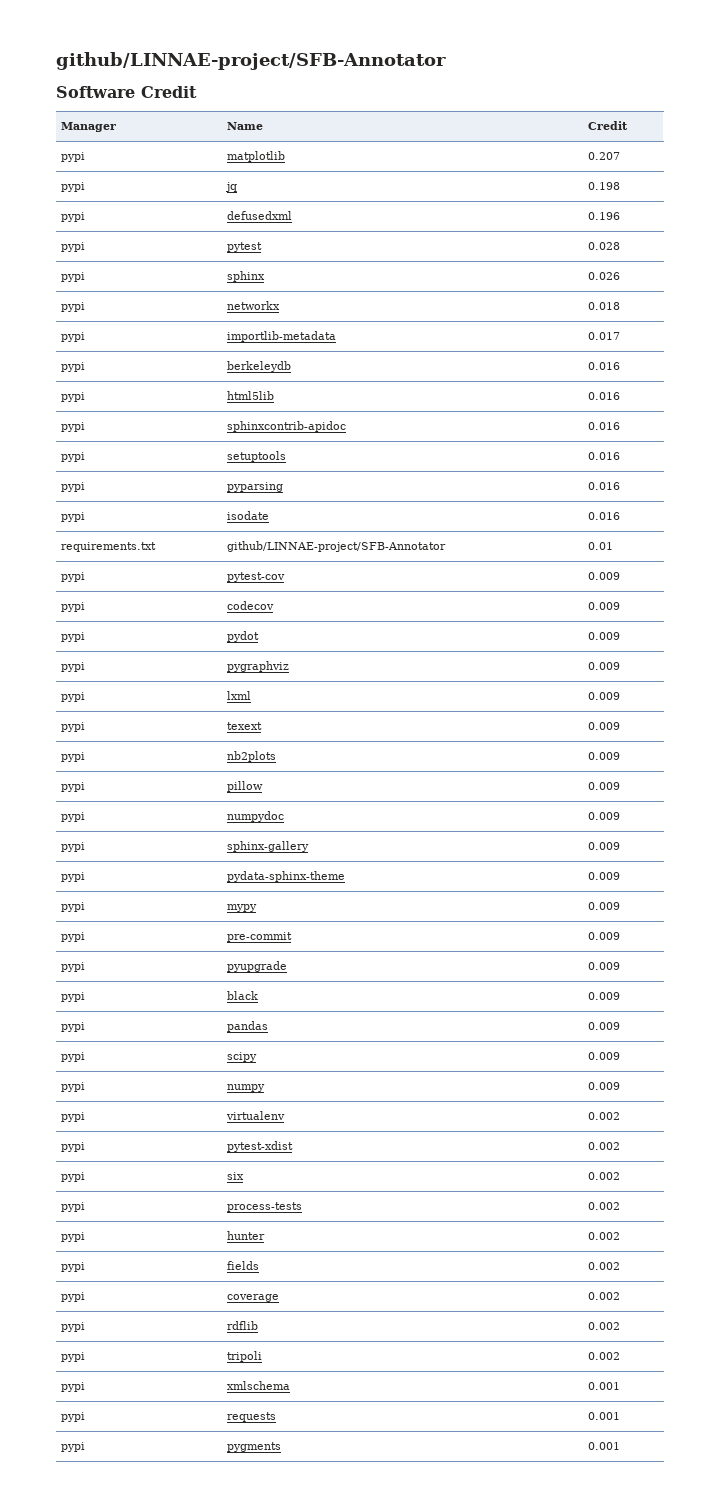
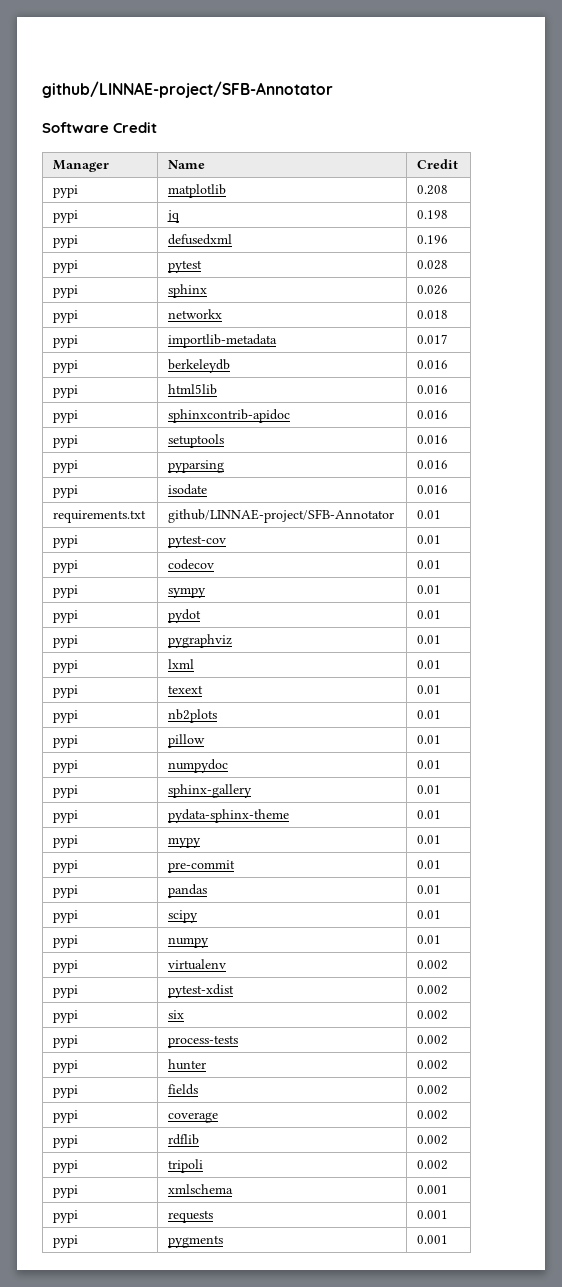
- pypi | matplotlib | 0.207
+ pypi | matplotlib | 0.208
- pypi | pytest-cov | 0.009
+ pypi | pytest-cov | 0.01
- pypi | codecov | 0.009
+ pypi | codecov | 0.01
+ pypi | sympy | 0.01
- pypi | pydot | 0.009
+ pypi | pydot | 0.01
- pypi | pygraphviz | 0.009
+ pypi | pygraphviz | 0.01
- pypi | lxml | 0.009
+ pypi | lxml | 0.01
- pypi | texext | 0.009
+ pypi | texext | 0.01
- pypi | nb2plots | 0.009
+ pypi | nb2plots | 0.01
- pypi | pillow | 0.009
+ pypi | pillow | 0.01
- pypi | numpydoc | 0.009
+ pypi | numpydoc | 0.01
- pypi | sphinx-gallery | 0.009
+ pypi | sphinx-gallery | 0.01
- pypi | pydata-sphinx-theme | 0.009
+ pypi | pydata-sphinx-theme | 0.01
- pypi | mypy | 0.009
+ pypi | mypy | 0.01
- pypi | pre-commit | 0.009
- pypi | pyupgrade | 0.009
- pypi | black | 0.009
+ pypi | pre-commit | 0.01
- pypi | pandas | 0.009
+ pypi | pandas | 0.01
- pypi | scipy | 0.009
+ pypi | scipy | 0.01
- pypi | numpy | 0.009
+ pypi | numpy | 0.01

